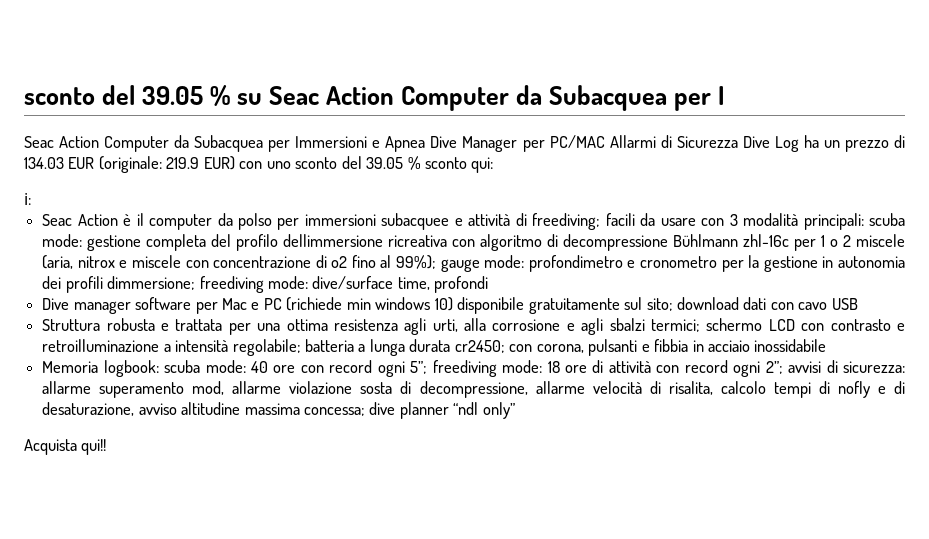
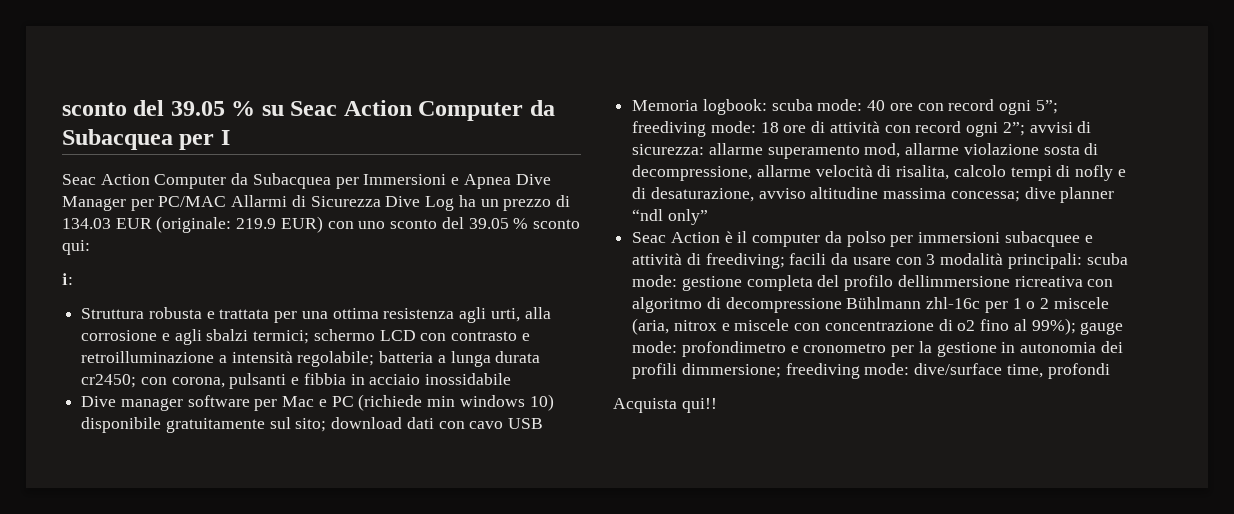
+ Struttura robusta e trattata per una ottima resistenza agli urti, alla corrosione e agli sbalzi termici; schermo LCD con contrasto e retroilluminazione a intensità regolabile; batteria a lunga durata cr2450; con corona, pulsanti e fibbia in acciaio inossidabile
+ Dive manager software per Mac e PC (richiede min windows 10) disponibile gratuitamente sul sito; download dati con cavo USB
+ Memoria logbook: scuba mode: 40 ore con record ogni 5”; freediving mode: 18 ore di attività con record ogni 2”; avvisi di sicurezza: allarme superamento mod, allarme violazione sosta di decompressione, allarme velocità di risalita, calcolo tempi di nofly e di desaturazione, avviso altitudine massima concessa; dive planner “ndl only”
- Dive manager software per Mac e PC (richiede min windows 10) disponibile gratuitamente sul sito; download dati con cavo USB
- Struttura robusta e trattata per una ottima resistenza agli urti, alla corrosione e agli sbalzi termici; schermo LCD con contrasto e retroilluminazione a intensità regolabile; batteria a lunga durata cr2450; con corona, pulsanti e fibbia in acciaio inossidabile
- Memoria logbook: scuba mode: 40 ore con record ogni 5”; freediving mode: 18 ore di attività con record ogni 2”; avvisi di sicurezza: allarme superamento mod, allarme violazione sosta di decompressione, allarme velocità di risalita, calcolo tempi di nofly e di desaturazione, avviso altitudine massima concessa; dive planner “ndl only”

